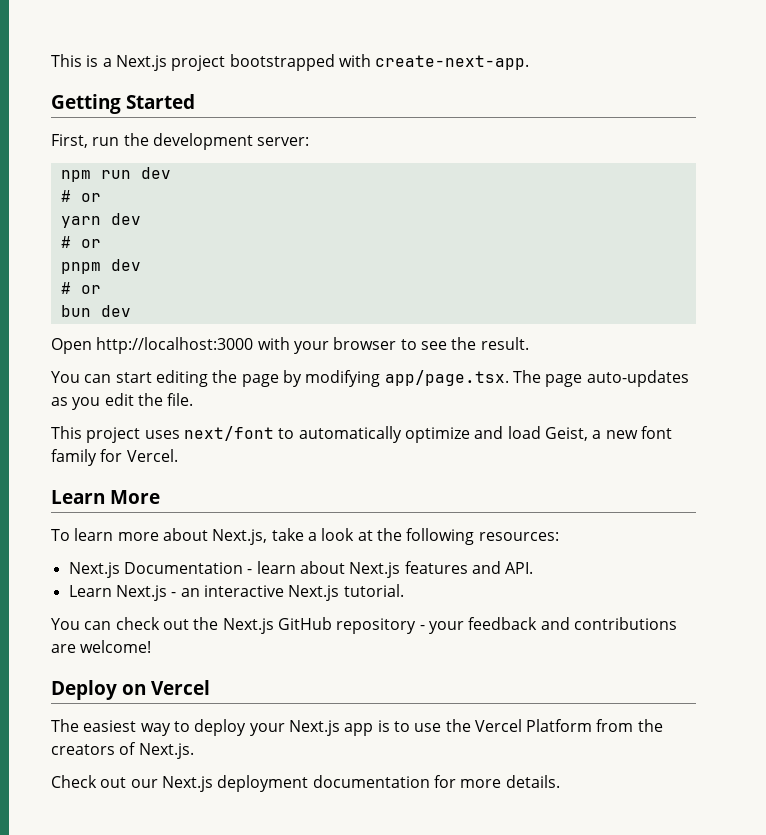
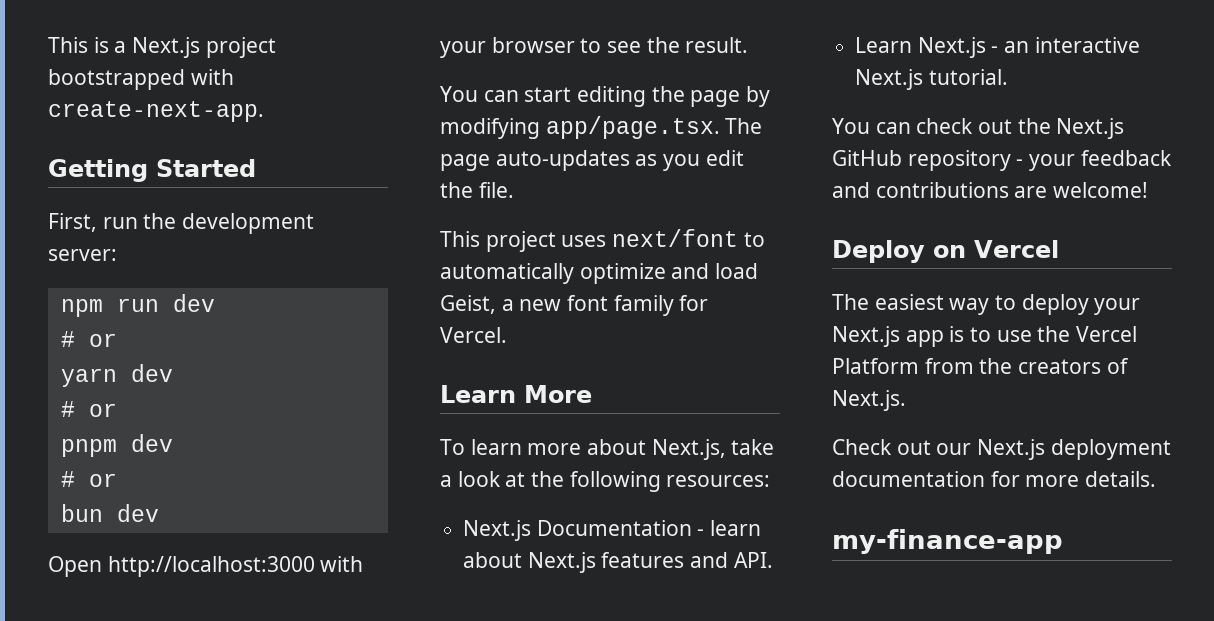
+ my-finance-app

